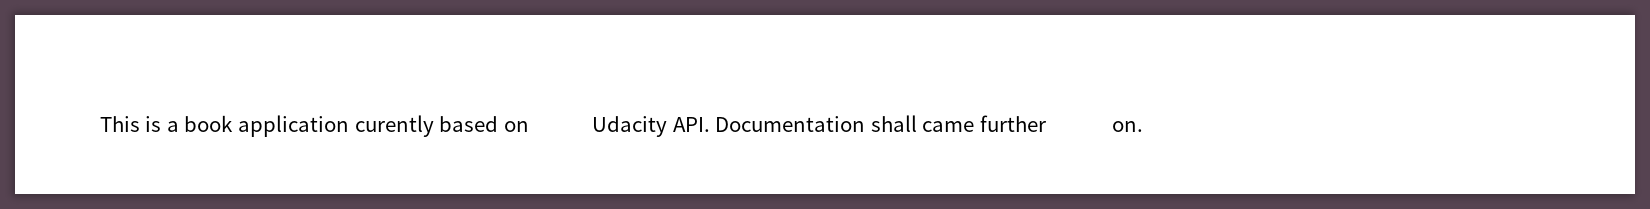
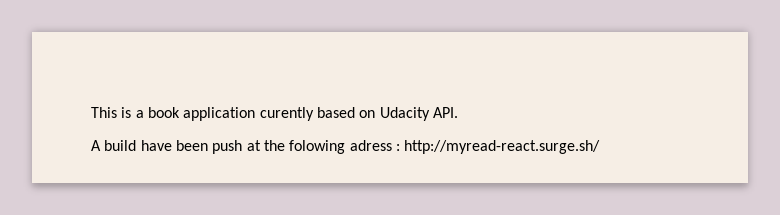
- This is a book application curently based on Udacity API. Documentation shall came further on.
+ This is a book application curently based on Udacity API.
+ A build have been push at the folowing adress : http://myread-react.surge.sh/

